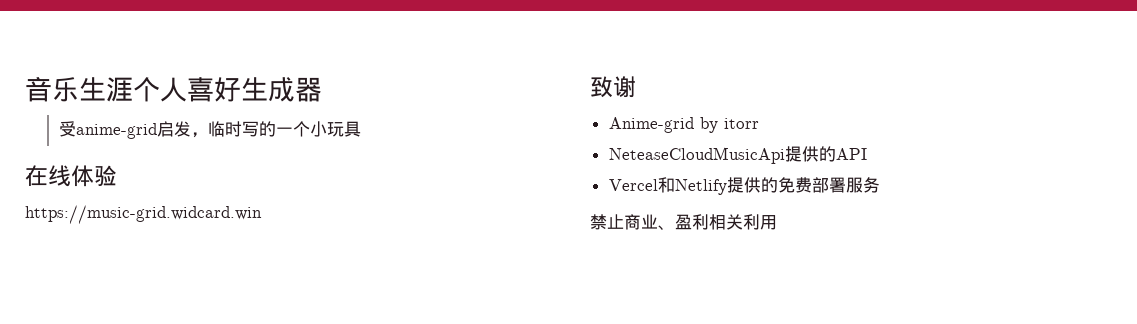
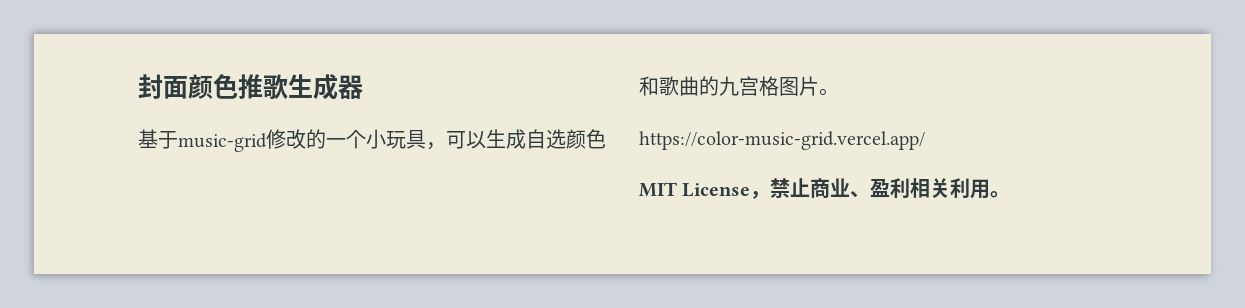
- 音乐生涯个人喜好生成器
- 受anime-grid启发，临时写的一个小玩具
- 在线体验
- https://music-grid.widcard.win
- 致谢
- Anime-grid by itorr
- NeteaseCloudMusicApi提供的API
- Vercel和Netlify提供的免费部署服务
- 禁止商业、盈利相关利用
+ 封面颜色推歌生成器
+ 基于music-grid修改的一个小玩具，可以生成自选颜色和歌曲的九宫格图片。
+ https://color-music-grid.vercel.app/
+ MIT License，禁止商业、盈利相关利用。

